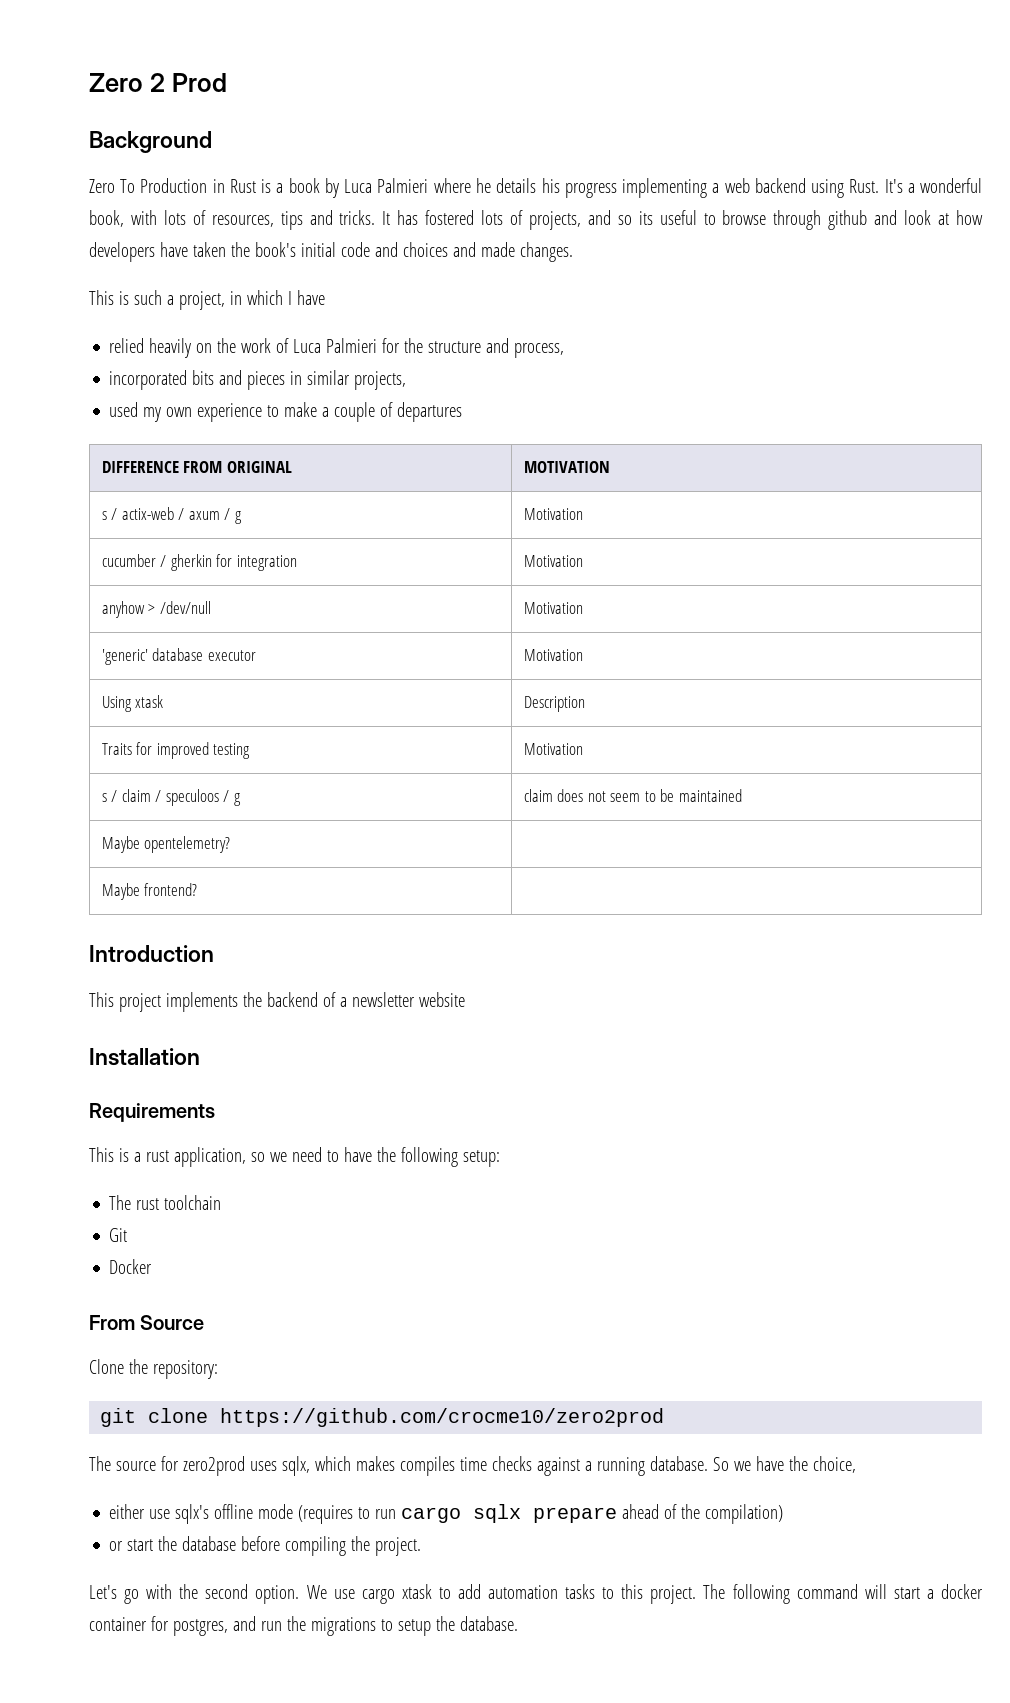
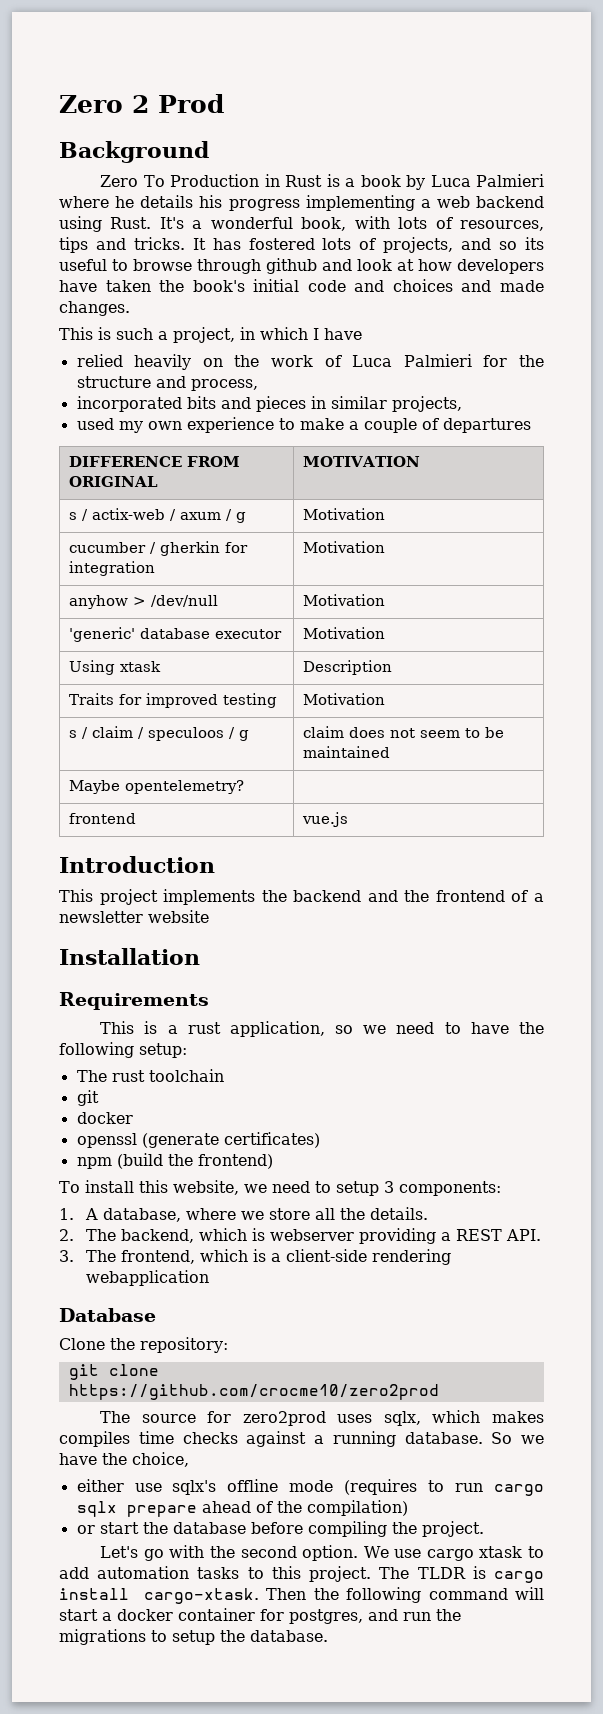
- Maybe frontend? |
+ frontend | vue.js
- This project implements the backend of a newsletter website
+ This project implements the backend and the frontend of a newsletter website
  The rust toolchain
- Git
- Docker
- From Source
+ git
+ docker
+ openssl (generate certificates)
+ npm (build the frontend)
+ To install this website, we need to setup 3 components:
+ 1. A database, where we store all the details.
+ 2. The backend, which is webserver providing a REST API.
+ 3. The frontend, which is a client-side rendering webapplication
+ Database
- The following command will start a docker container for postgres, and run the migrations to setup the database.
+ The TLDR is cargo install cargo-xtask. Then the following command will start a docker container for postgres, and run the migrations to setup the database.

